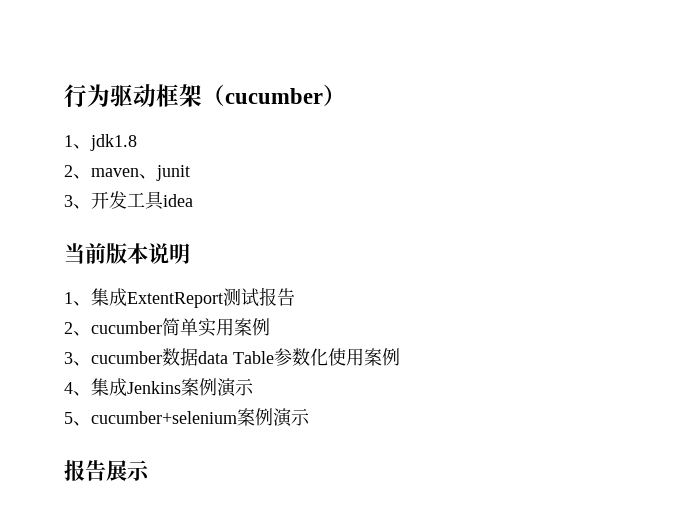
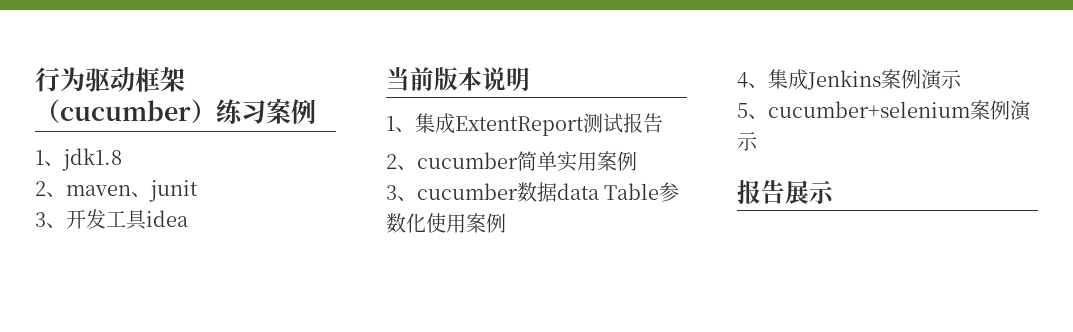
- 行为驱动框架（cucumber）
+ 行为驱动框架（cucumber）练习案例

